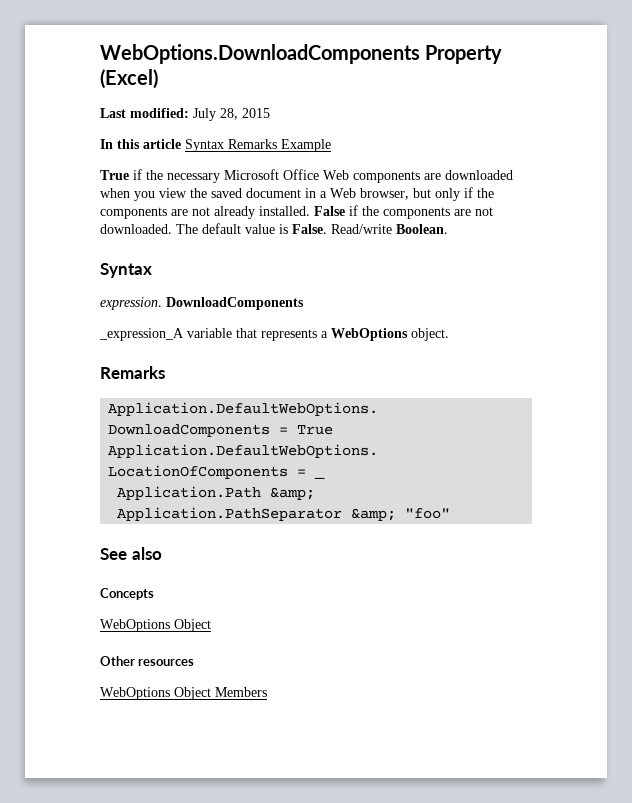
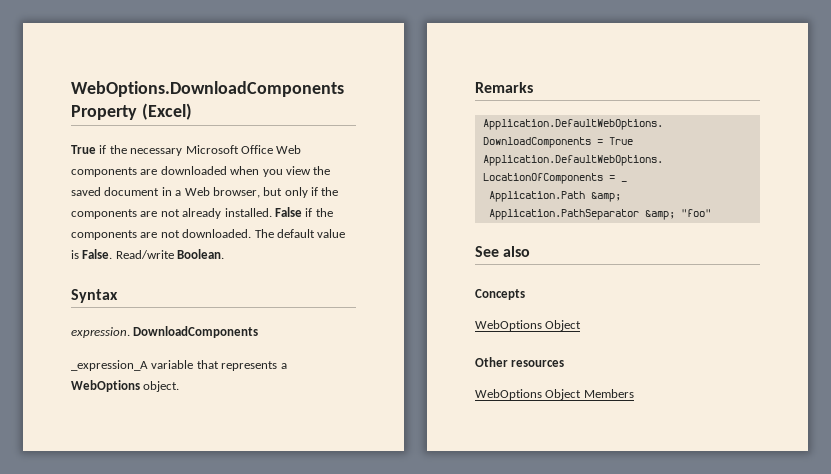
- Last modified: July 28, 2015
- In this article Syntax Remarks Example

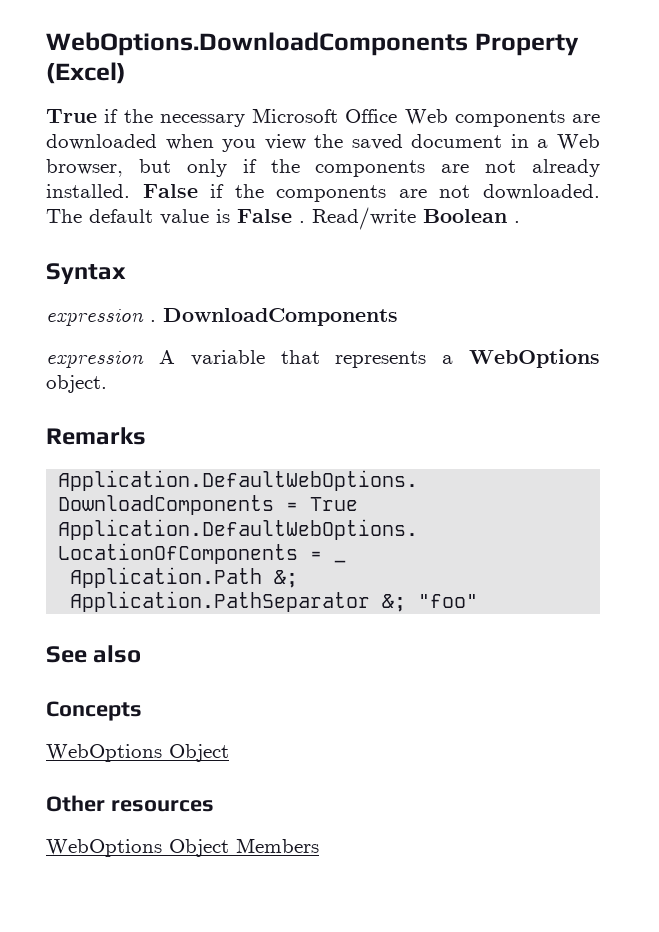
- The default value is False. Read/write Boolean.
+ The default value is False . Read/write Boolean .
- expression.
+ expression .
- _expression_A variable that represents a WebOptions object.
+ expression A variable that represents a WebOptions object.
- Application.Path &amp; Application.PathSeparator &amp; "foo"
+ Application.Path &; Application.PathSeparator &; "foo"

